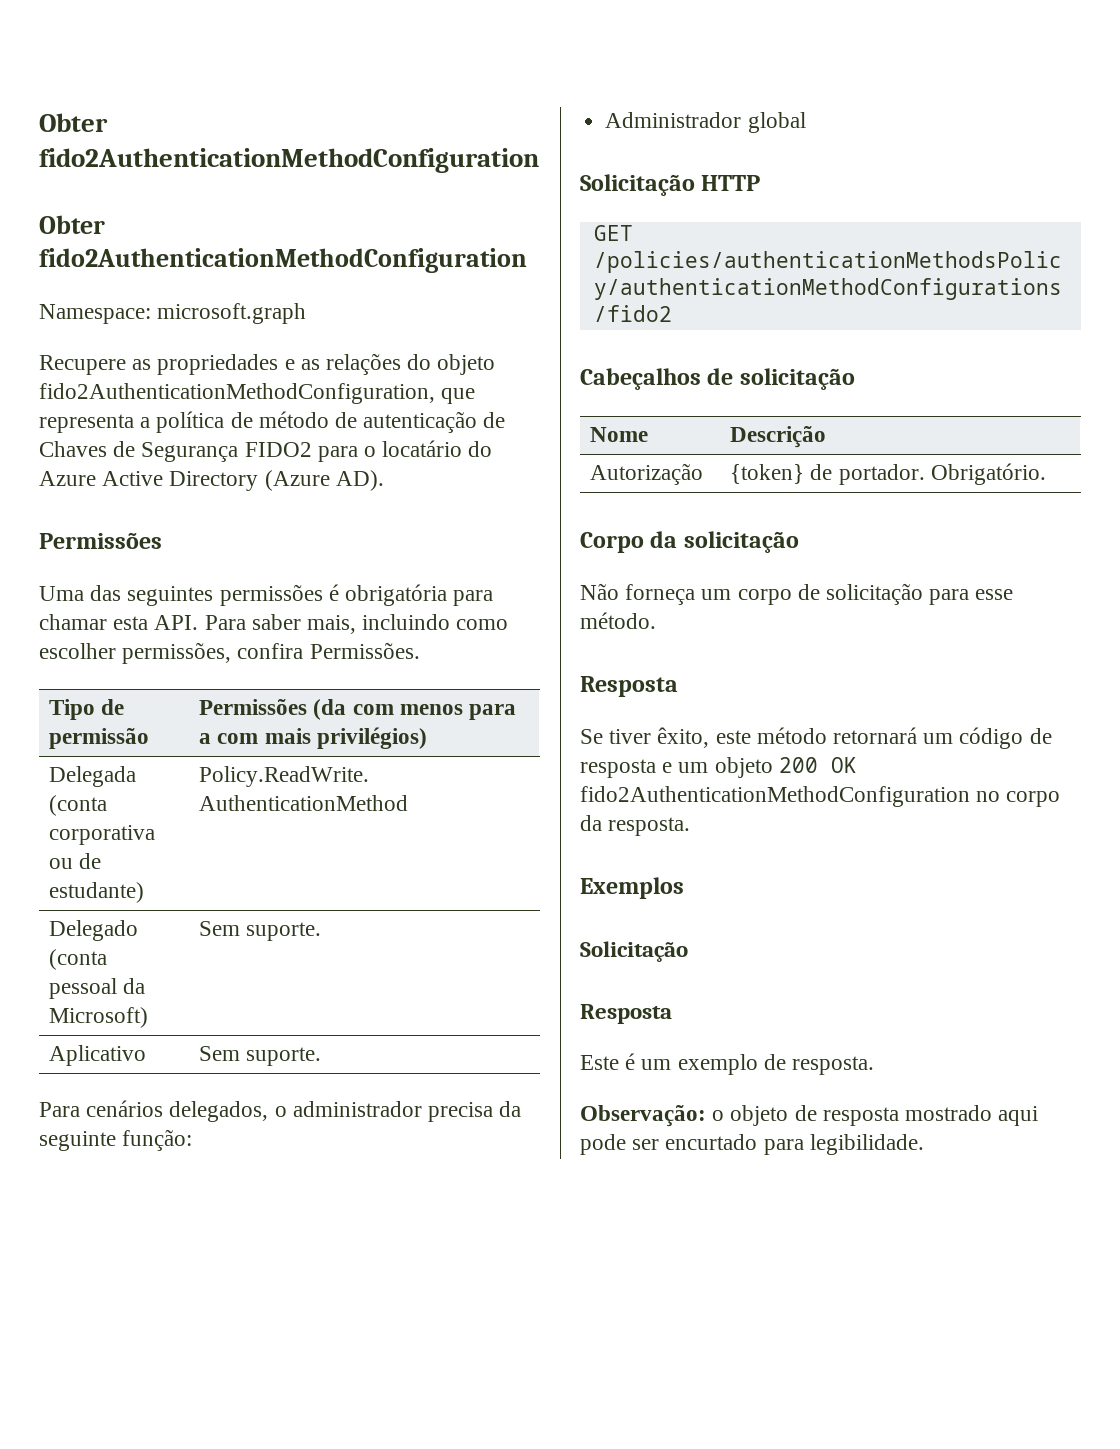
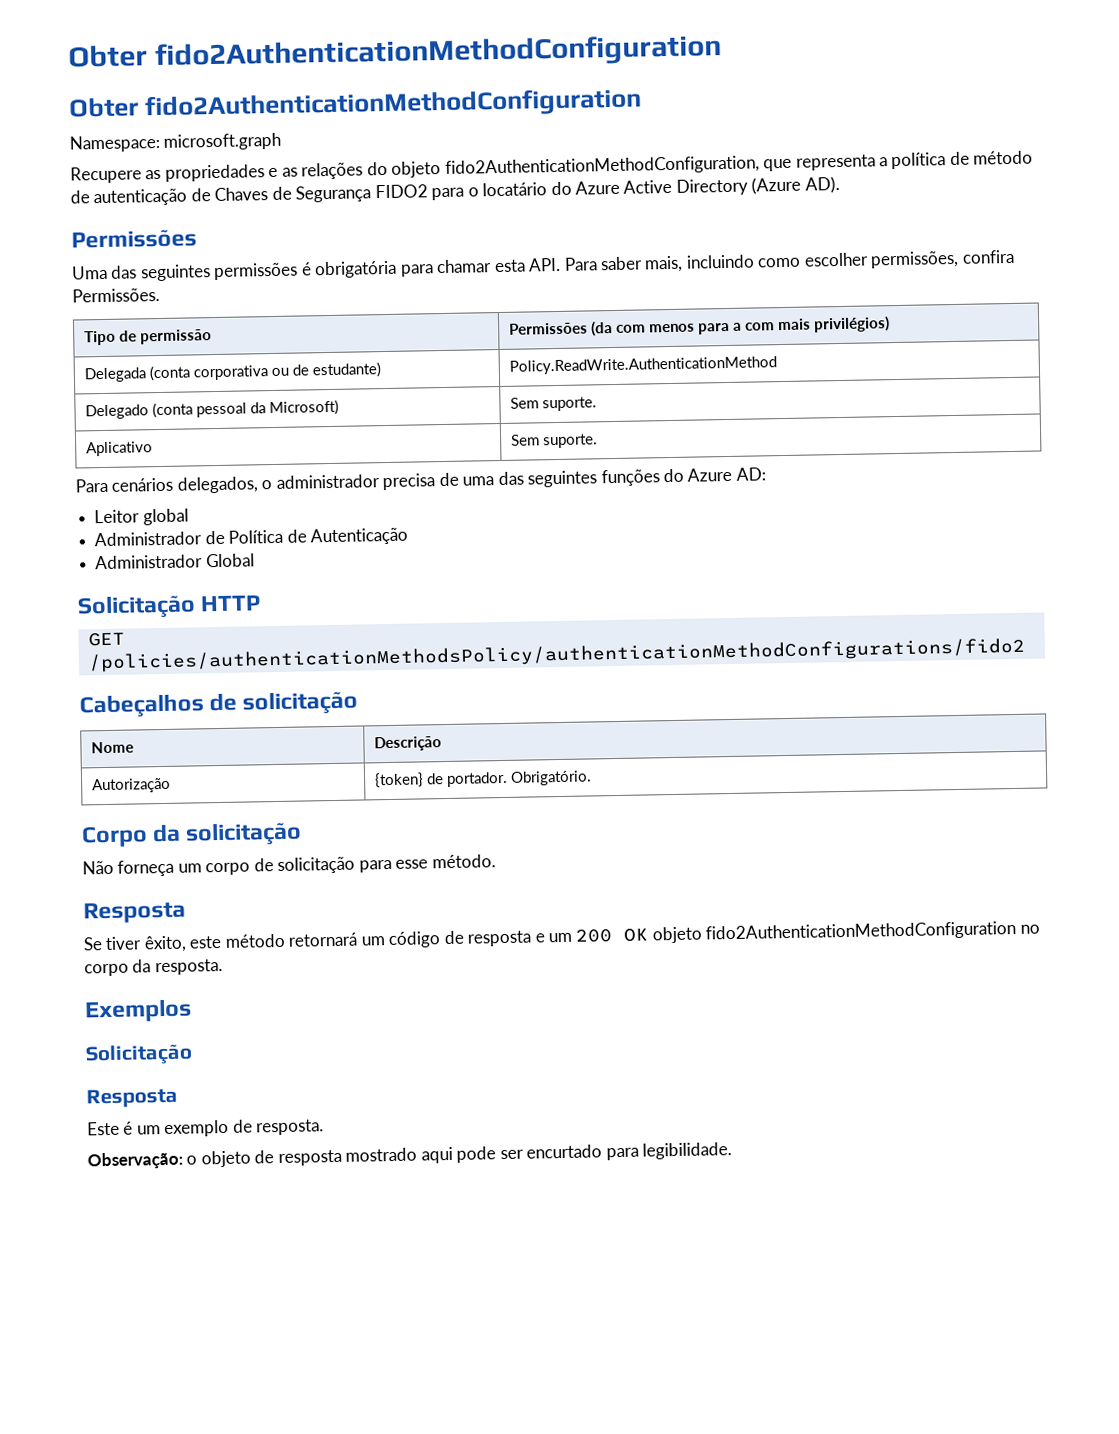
- Para cenários delegados, o administrador precisa da seguinte função:
- Administrador global
+ Para cenários delegados, o administrador precisa de uma das seguintes funções do Azure AD:
+ Leitor global
+ Administrador de Política de Autenticação
+ Administrador Global
- Se tiver êxito, este método retornará um código de resposta e um objeto 200 OK fido2AuthenticationMethodConfiguration no corpo da resposta.
+ Se tiver êxito, este método retornará um código de resposta e um 200 OK objeto fido2AuthenticationMethodConfiguration no corpo da resposta.

